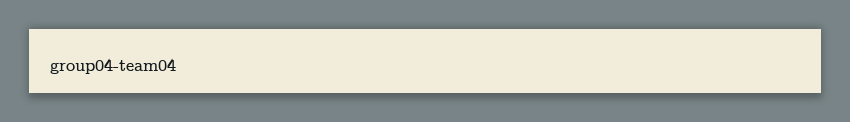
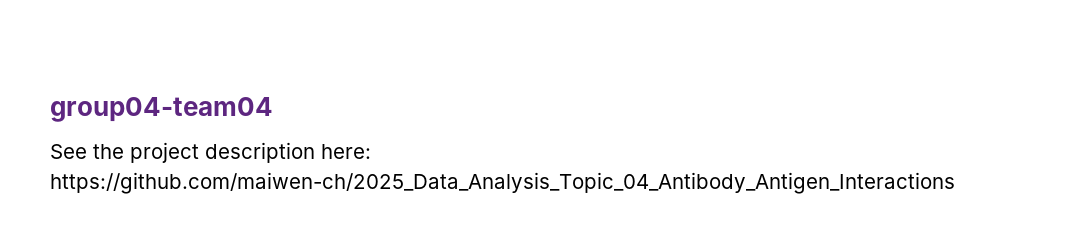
+ See the project description here: https://github.com/maiwen-ch/2025_Data_Analysis_Topic_04_Antibody_Antigen_Interactions

